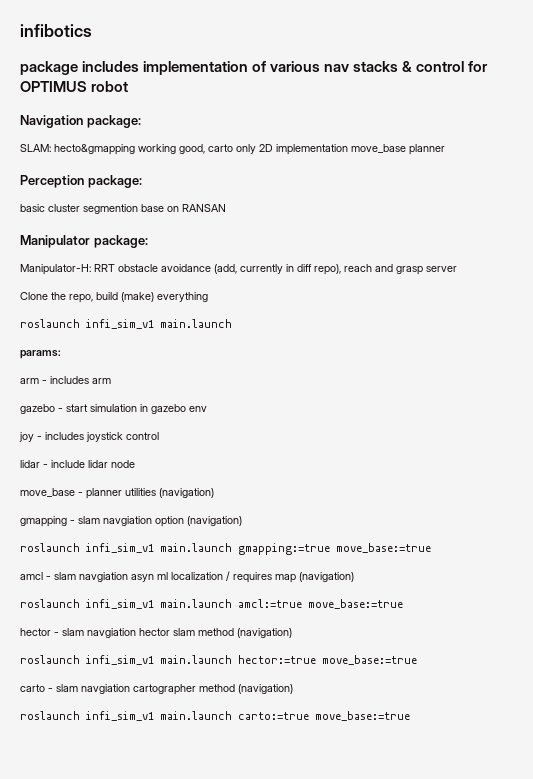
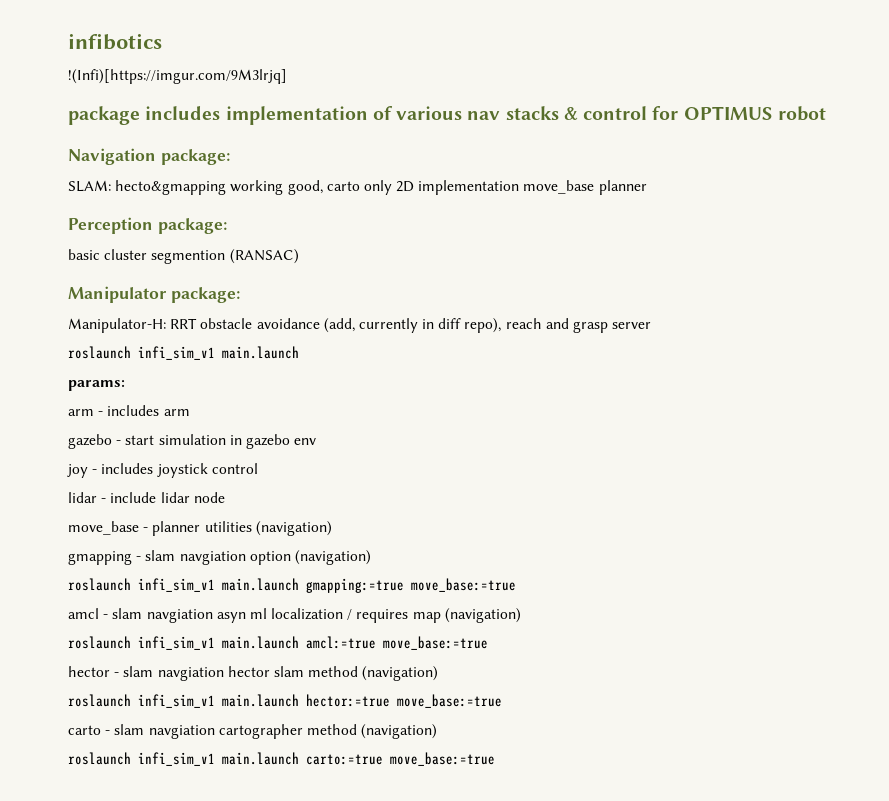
+ !(Infi)[https://imgur.com/9M3lrjq]
- basic cluster segmention base on RANSAN
+ basic cluster segmention (RANSAC)
- Clone the repo, build (make) everything

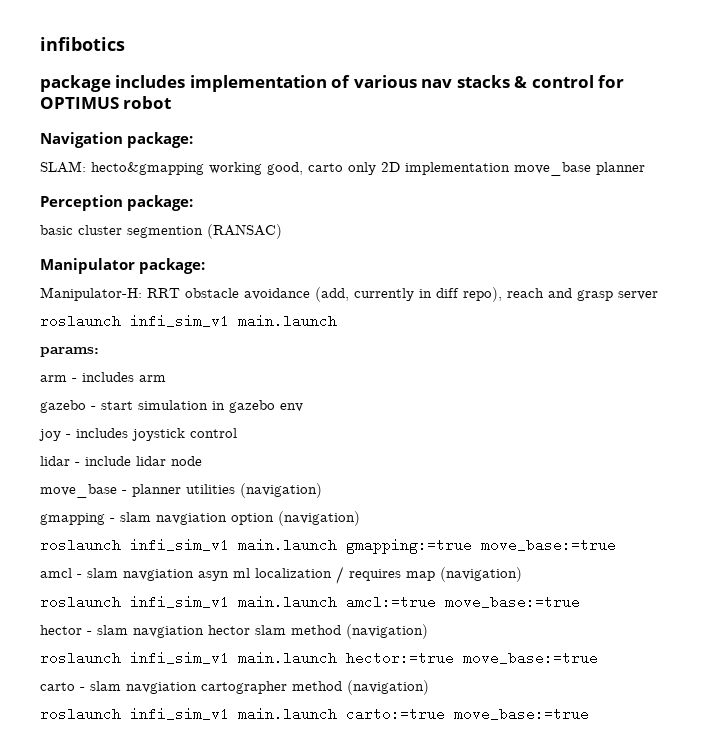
- !(Infi)[https://imgur.com/9M3lrjq]

